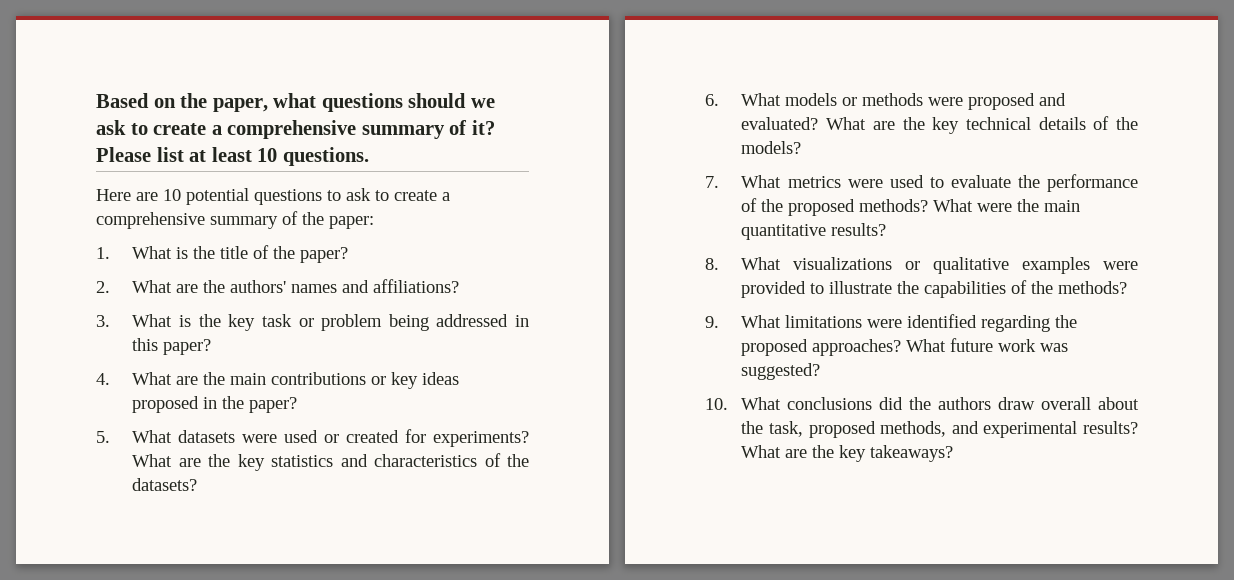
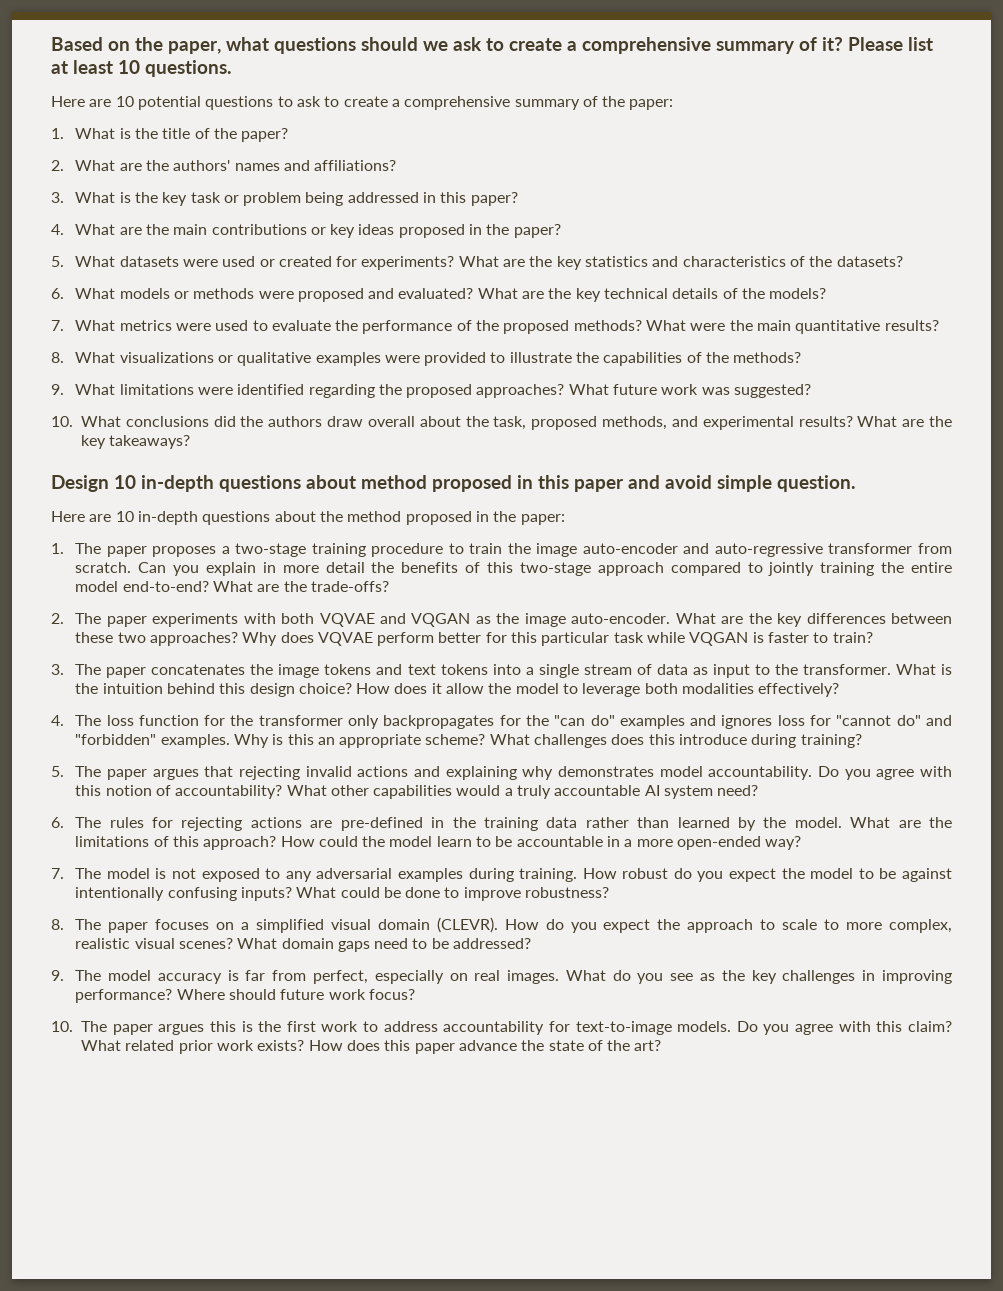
+ Design 10 in-depth questions about method proposed in this paper and avoid simple question.
+ Here are 10 in-depth questions about the method proposed in the paper:
+ 1. The paper proposes a two-stage training procedure to train the image auto-encoder and auto-regressive transformer from scratch. Can you explain in more detail the benefits of this two-stage approach compared to jointly training the entire model end-to-end? What are the trade-offs?
+ 2. The paper experiments with both VQVAE and VQGAN as the image auto-encoder. What are the key differences between these two approaches? Why does VQVAE perform better for this particular task while VQGAN is faster to train?
+ 3. The paper concatenates the image tokens and text tokens into a single stream of data as input to the transformer. What is the intuition behind this design choice? How does it allow the model to leverage both modalities effectively?
+ 4. The loss function for the transformer only backpropagates for the "can do" examples and ignores loss for "cannot do" and "forbidden" examples. Why is this an appropriate scheme? What challenges does this introduce during training?
+ 5. The paper argues that rejecting invalid actions and explaining why demonstrates model accountability. Do you agree with this notion of accountability? What other capabilities would a truly accountable AI system need?
+ 6. The rules for rejecting actions are pre-defined in the training data rather than learned by the model. What are the limitations of this approach? How could the model learn to be accountable in a more open-ended way?
+ 7. The model is not exposed to any adversarial examples during training. How robust do you expect the model to be against intentionally confusing inputs? What could be done to improve robustness?
+ 8. The paper focuses on a simplified visual domain (CLEVR). How do you expect the approach to scale to more complex, realistic visual scenes? What domain gaps need to be addressed?
+ 9. The model accuracy is far from perfect, especially on real images. What do you see as the key challenges in improving performance? Where should future work focus?
+ 10. The paper argues this is the first work to address accountability for text-to-image models. Do you agree with this claim? What related prior work exists? How does this paper advance the state of the art?

